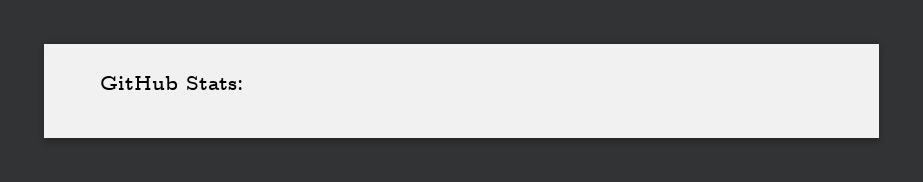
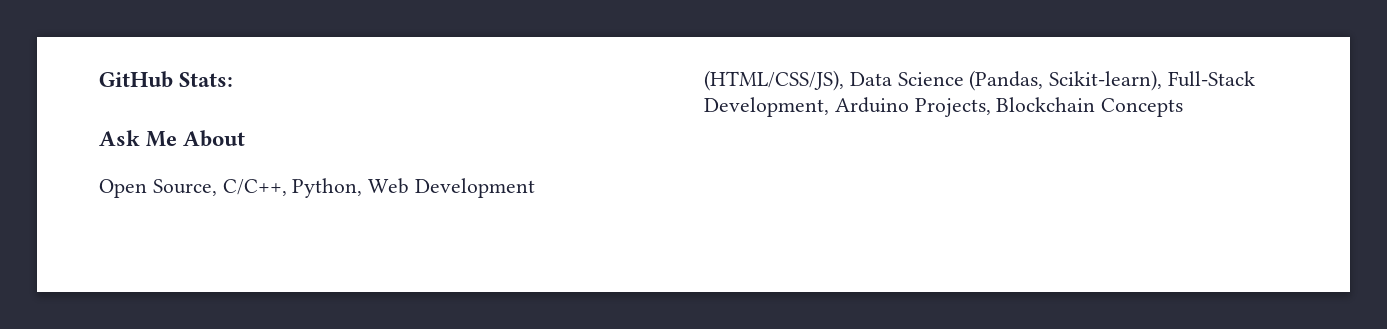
+ Ask Me About
+ Open Source, C/C++, Python, Web Development (HTML/CSS/JS), Data Science (Pandas, Scikit-learn), Full-Stack Development, Arduino Projects, Blockchain Concepts

